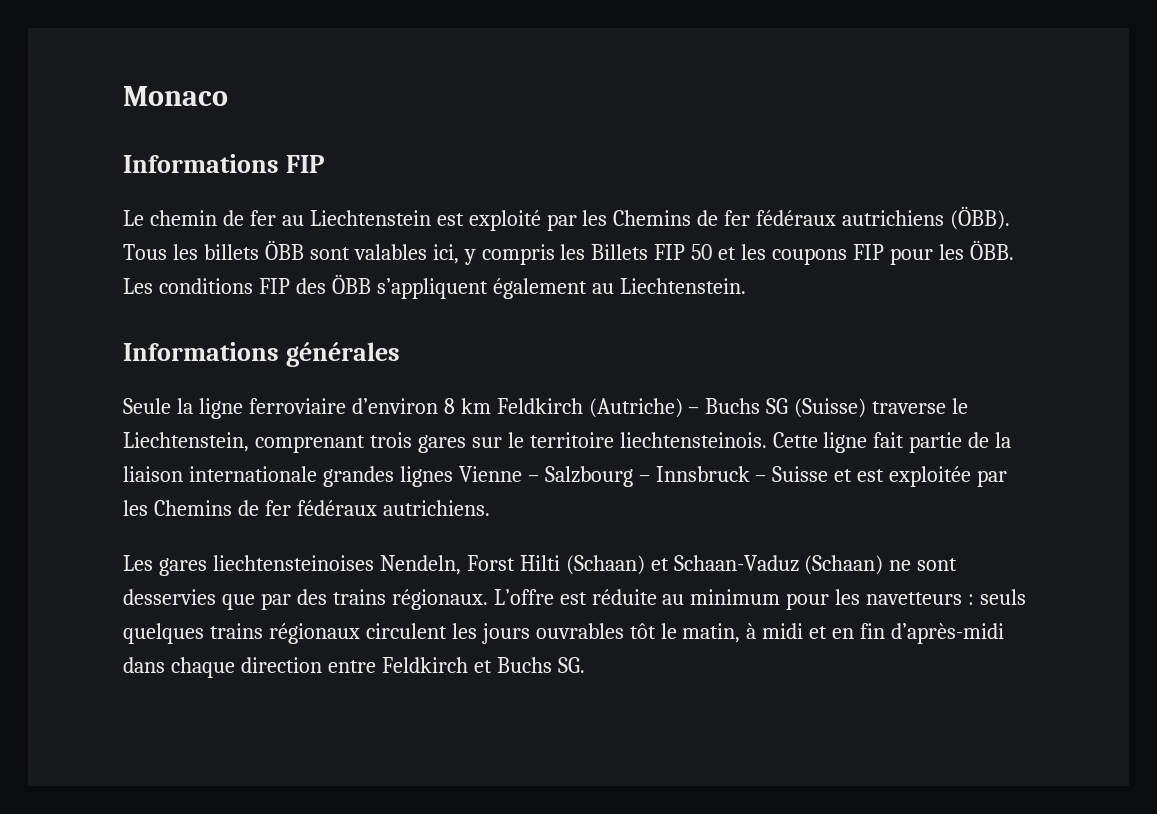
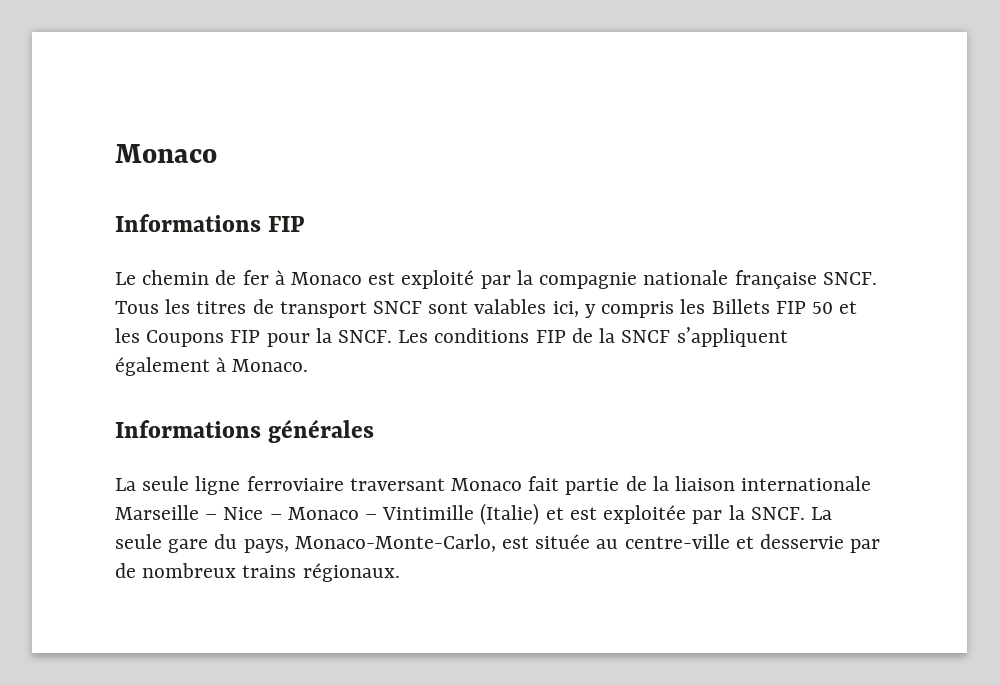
- Le chemin de fer au Liechtenstein est exploité par les Chemins de fer fédéraux autrichiens (ÖBB). Tous les billets ÖBB sont valables ici, y compris les Billets FIP 50 et les coupons FIP pour les ÖBB. Les conditions FIP des ÖBB s’appliquent également au Liechtenstein.
+ Le chemin de fer à Monaco est exploité par la compagnie nationale française SNCF. Tous les titres de transport SNCF sont valables ici, y compris les Billets FIP 50 et les Coupons FIP pour la SNCF. Les conditions FIP de la SNCF s’appliquent également à Monaco.
  Informations générales
- Seule la ligne ferroviaire d’environ 8 km Feldkirch (Autriche) – Buchs SG (Suisse) traverse le Liechtenstein, comprenant trois gares sur le territoire liechtensteinois. Cette ligne fait partie de la liaison internationale grandes lignes Vienne – Salzbourg – Innsbruck – Suisse et est exploitée par les Chemins de fer fédéraux autrichiens.
- Les gares liechtensteinoises Nendeln, Forst Hilti (Schaan) et Schaan-Vaduz (Schaan) ne sont desservies que par des trains régionaux. L’offre est réduite au minimum pour les navetteurs : seuls quelques trains régionaux circulent les jours ouvrables tôt le matin, à midi et en fin d’après-midi dans chaque direction entre Feldkirch et Buchs SG.
+ La seule ligne ferroviaire traversant Monaco fait partie de la liaison internationale Marseille – Nice – Monaco – Vintimille (Italie) et est exploitée par la SNCF. La seule gare du pays, Monaco-Monte-Carlo, est située au centre-ville et desservie par de nombreux trains régionaux.

